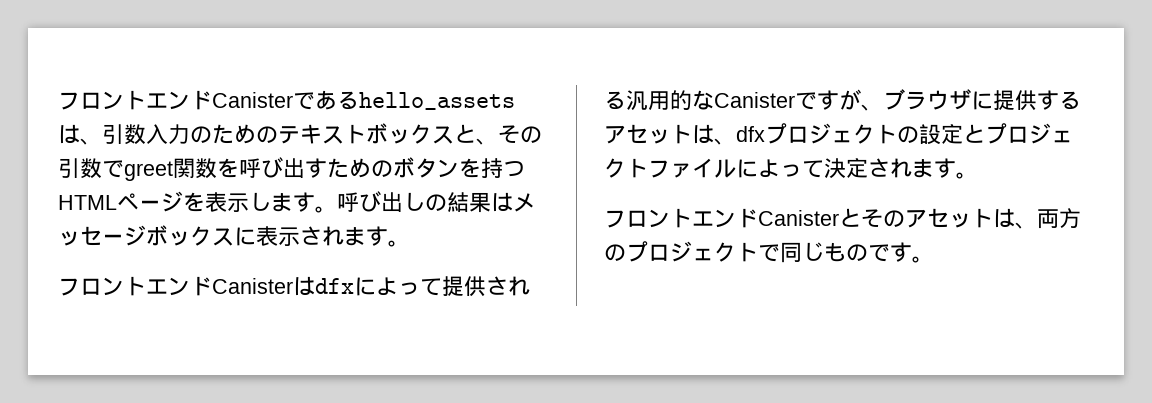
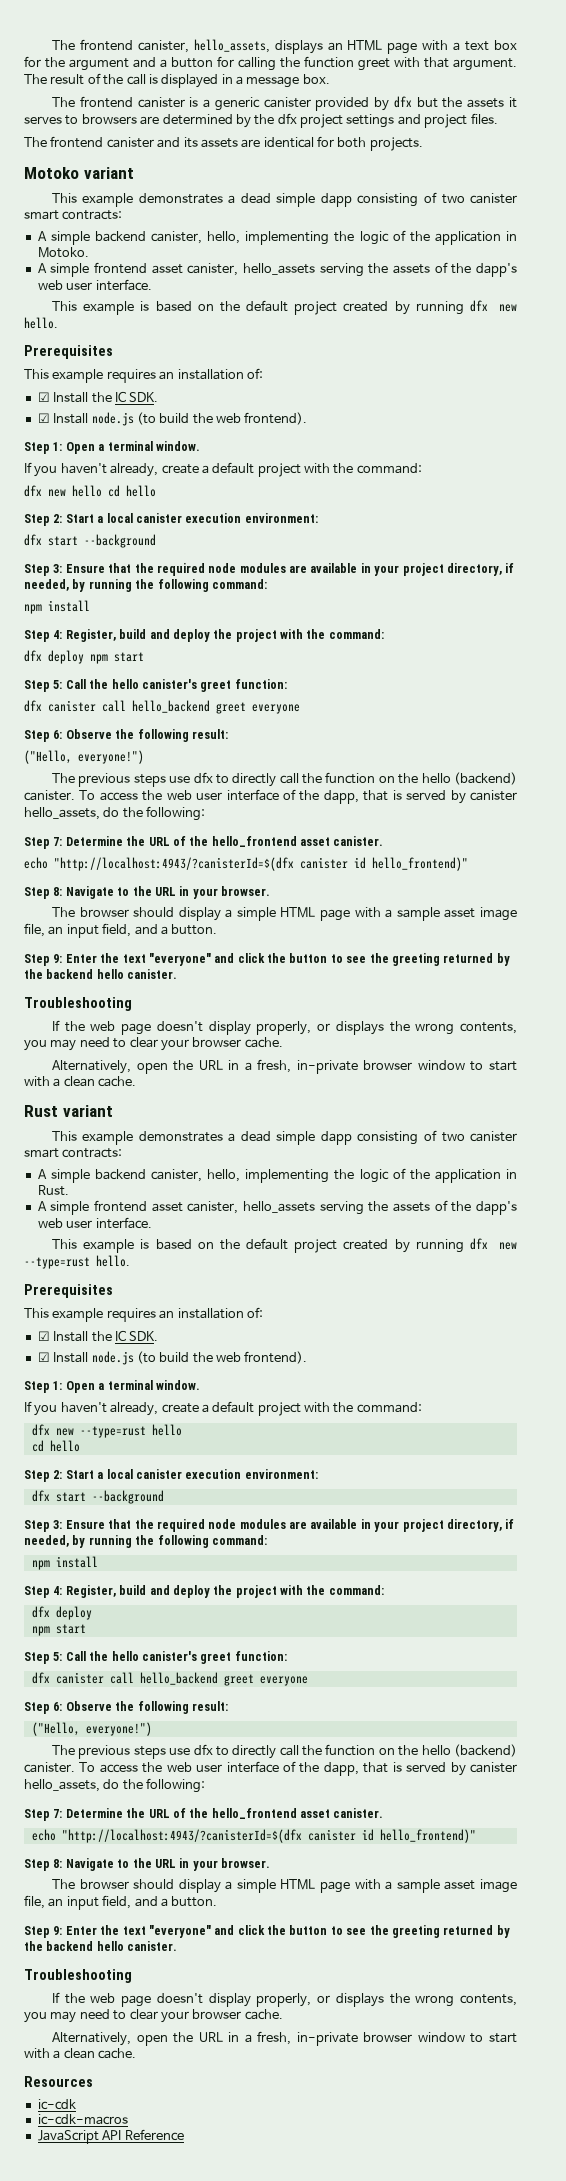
- フロントエンドCanisterであるhello_assetsは、引数入力のためのテキストボックスと、その引数でgreet関数を呼び出すためのボタンを持つHTMLページを表示します。呼び出しの結果はメッセージボックスに表示されます。
- フロントエンドCanisterはdfxによって提供される汎用的なCanisterですが、ブラウザに提供するアセットは、dfxプロジェクトの設定とプロジェクトファイルによって決定されます。
- フロントエンドCanisterとそのアセットは、両方のプロジェクトで同じものです。
+ The frontend canister, hello_assets, displays an HTML page with a text box for the argument and a button for calling the function greet with that argument. The result of the call is displayed in a message box.
+ The frontend canister is a generic canister provided by dfx but the assets it serves to browsers are determined by the dfx project settings and project files.
+ The frontend canister and its assets are identical for both projects.
+ Motoko variant
+ This example demonstrates a dead simple dapp consisting of two canister smart contracts:
+ A simple backend canister, hello, implementing the logic of the application in Motoko.
+ A simple frontend asset canister, hello_assets serving the assets of the dapp's web user interface.
+ This example is based on the default project created by running dfx new hello.
+ Prerequisites
+ This example requires an installation of:
+ ☑ Install the IC SDK.
+ ☑ Install node.js (to build the web frontend).
+ Step 1: Open a terminal window.
+ If you haven't already, create a default project with the command:
+ dfx new hello cd hello
+ Step 2: Start a local canister execution environment:
+ dfx start --background
+ Step 3: Ensure that the required node modules are available in your project directory, if needed, by running the following command:
+ npm install
+ Step 4: Register, build and deploy the project with the command:
+ dfx deploy npm start
+ Step 5: Call the hello canister's greet function:
+ dfx canister call hello_backend greet everyone
+ Step 6: Observe the following result:
+ ("Hello, everyone!")
+ The previous steps use dfx to directly call the function on the hello (backend) canister. To access the web user interface of the dapp, that is served by canister hello_assets, do the following:
+ Step 7: Determine the URL of the hello_frontend asset canister.
+ echo "http://localhost:4943/?canisterId=$(dfx canister id hello_frontend)"
+ Step 8: Navigate to the URL in your browser.
+ The browser should display a simple HTML page with a sample asset image file, an input field, and a button.
+ Step 9: Enter the text "everyone" and click the button to see the greeting returned by the backend hello canister.
+ Troubleshooting
+ If the web page doesn't display properly, or displays the wrong contents, you may need to clear your browser cache.
+ Alternatively, open the URL in a fresh, in-private browser window to start with a clean cache.
+ Rust variant
+ This example demonstrates a dead simple dapp consisting of two canister smart contracts:
+ A simple backend canister, hello, implementing the logic of the application in Rust.
+ A simple frontend asset canister, hello_assets serving the assets of the dapp's web user interface.
+ This example is based on the default project created by running dfx new --type=rust hello.
+ Prerequisites
+ This example requires an installation of:
+ ☑ Install the IC SDK.
+ ☑ Install node.js (to build the web frontend).
+ Step 1: Open a terminal window.
+ If you haven't already, create a default project with the command:
+ dfx new --type=rust hello
+ cd hello
+ Step 2: Start a local canister execution environment:
+ dfx start --background
+ Step 3: Ensure that the required node modules are available in your project directory, if needed, by running the following command:
+ npm install
+ Step 4: Register, build and deploy the project with the command:
+ dfx deploy
+ npm start
+ Step 5: Call the hello canister's greet function:
+ dfx canister call hello_backend greet everyone
+ Step 6: Observe the following result:
+ ("Hello, everyone!")
+ The previous steps use dfx to directly call the function on the hello (backend) canister. To access the web user interface of the dapp, that is served by canister hello_assets, do the following:
+ Step 7: Determine the URL of the hello_frontend asset canister.
+ echo "http://localhost:4943/?canisterId=$(dfx canister id hello_frontend)"
+ Step 8: Navigate to the URL in your browser.
+ The browser should display a simple HTML page with a sample asset image file, an input field, and a button.
+ Step 9: Enter the text "everyone" and click the button to see the greeting returned by the backend hello canister.
+ Troubleshooting
+ If the web page doesn't display properly, or displays the wrong contents, you may need to clear your browser cache.
+ Alternatively, open the URL in a fresh, in-private browser window to start with a clean cache.
+ Resources
+ ic-cdk
+ ic-cdk-macros
+ JavaScript API Reference

